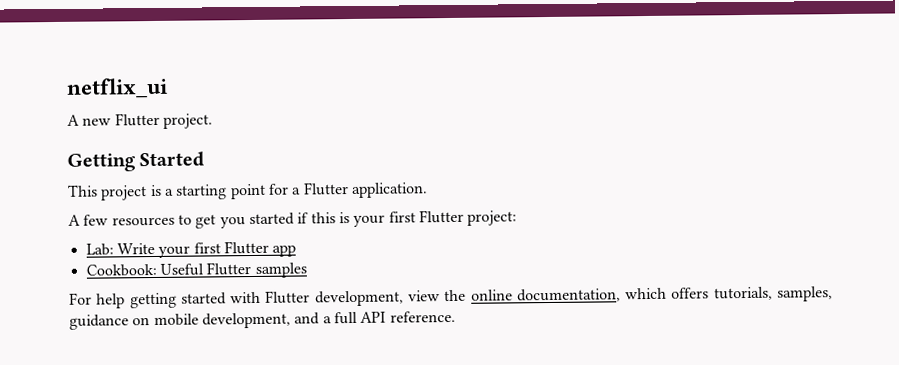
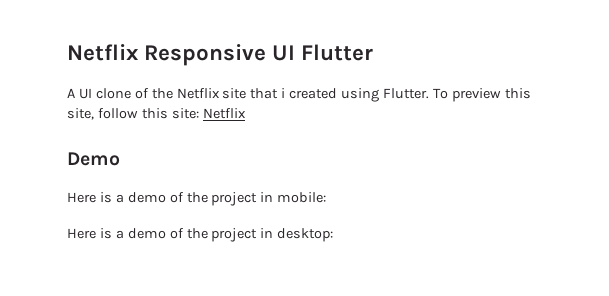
- netflix_ui
- A new Flutter project.
- Getting Started
- This project is a starting point for a Flutter application.
- A few resources to get you started if this is your first Flutter project:
- Lab: Write your first Flutter app
- Cookbook: Useful Flutter samples
- For help getting started with Flutter development, view the online documentation, which offers tutorials, samples, guidance on mobile development, and a full API reference.
+ Netflix Responsive UI Flutter
+ A UI clone of the Netflix site that i created using Flutter. To preview this site, follow this site: Netflix
+ Demo
+ Here is a demo of the project in mobile:
+ Here is a demo of the project in desktop:

